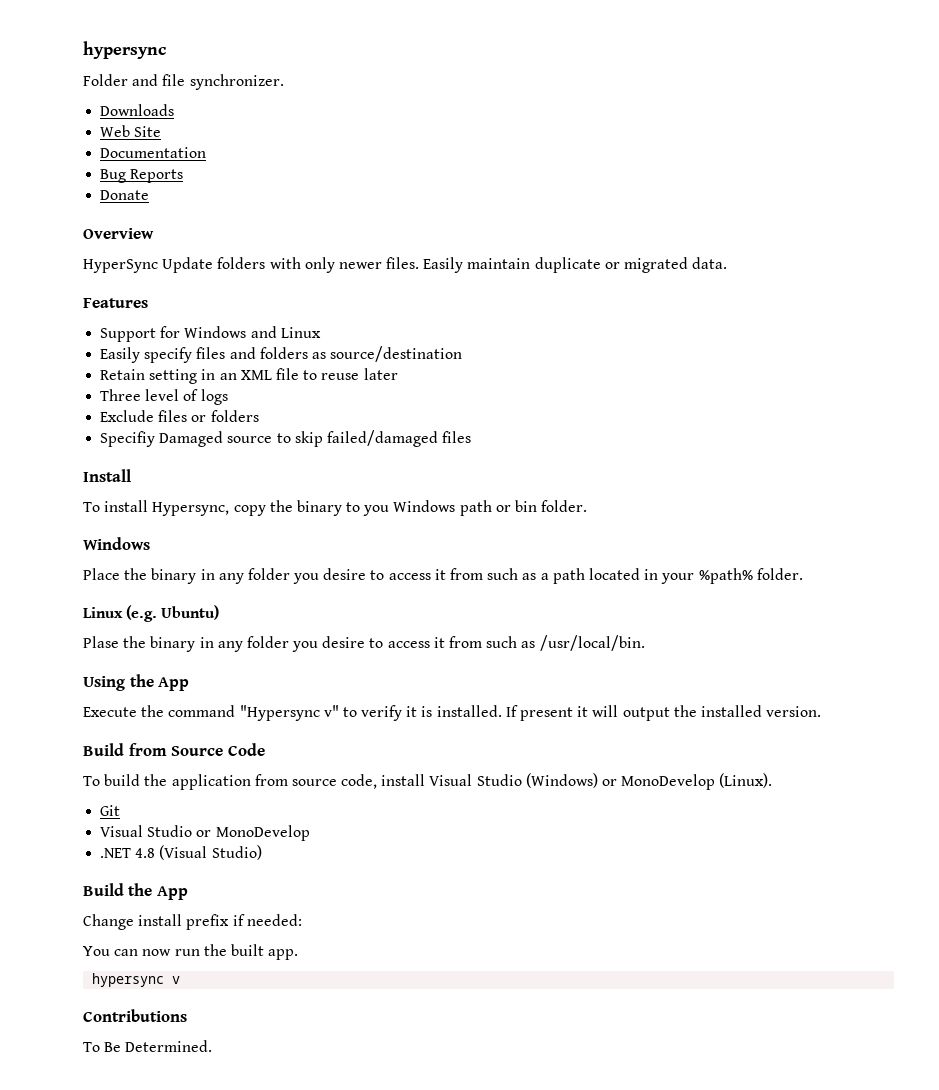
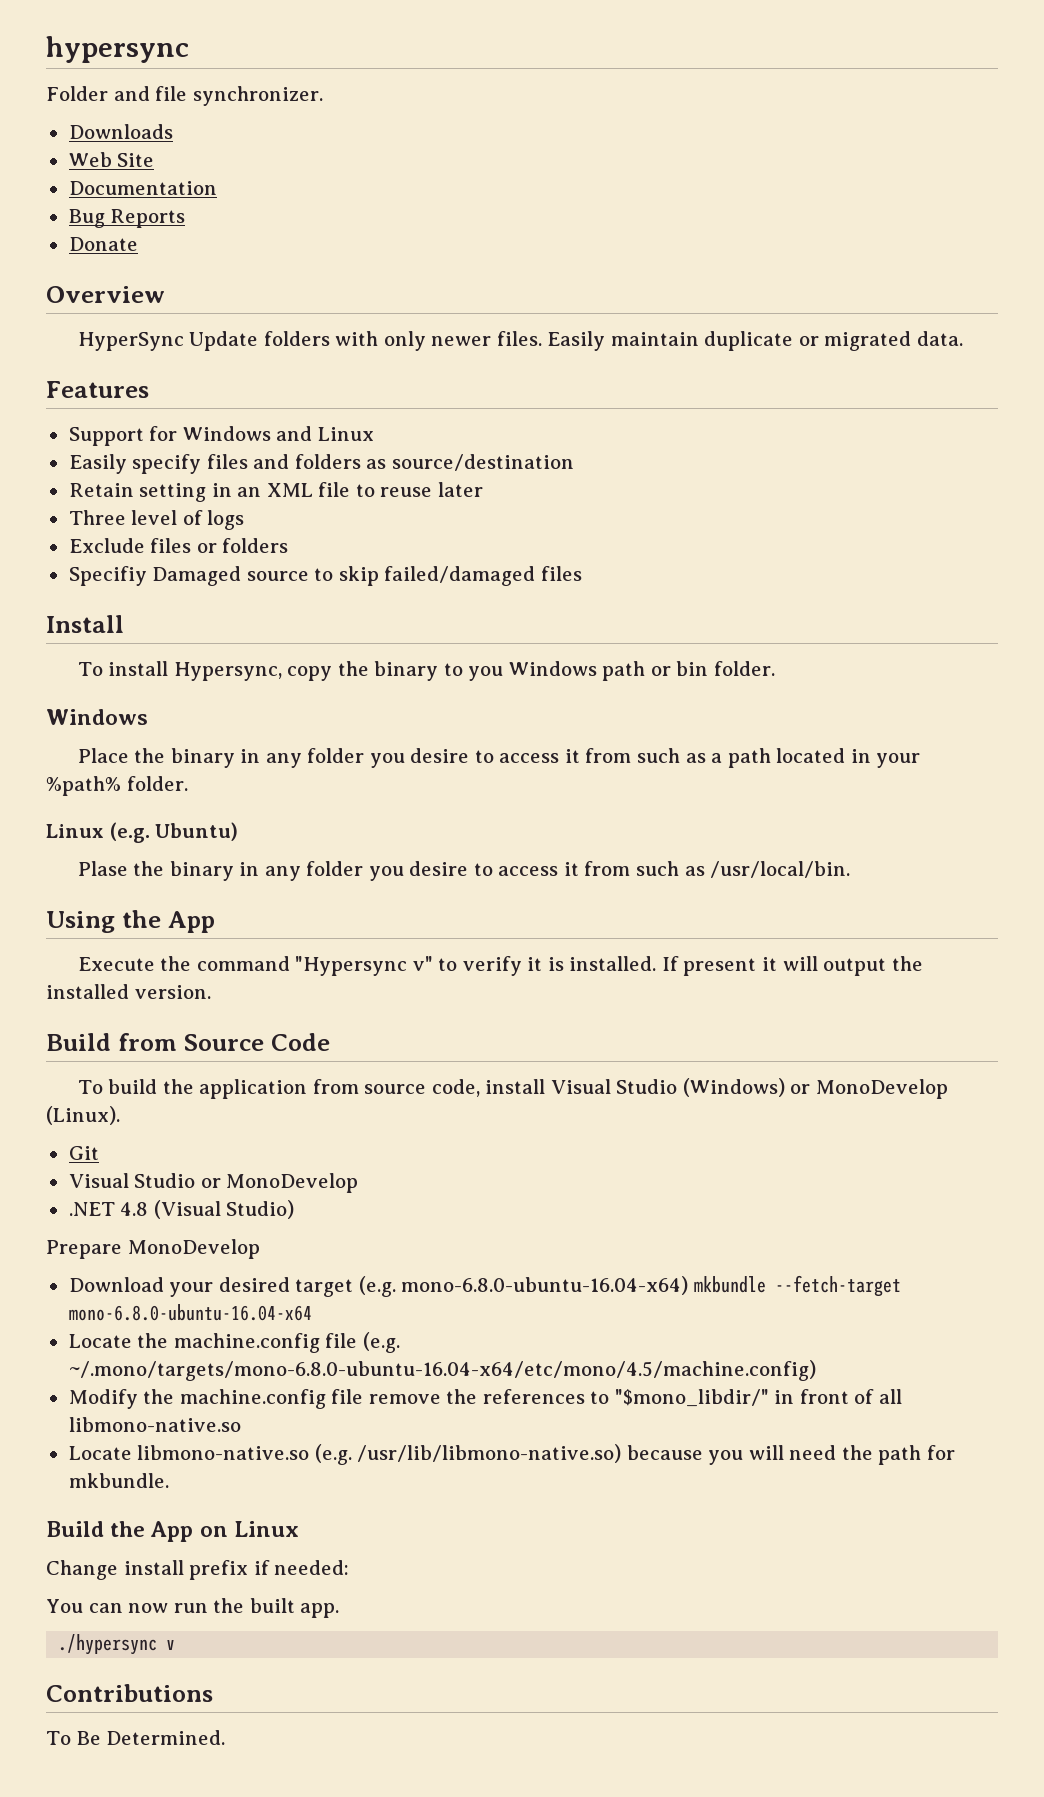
+ Prepare MonoDevelop
+ Download your desired target (e.g. mono-6.8.0-ubuntu-16.04-x64) mkbundle --fetch-target mono-6.8.0-ubuntu-16.04-x64
+ Locate the machine.config file (e.g. ~/.mono/targets/mono-6.8.0-ubuntu-16.04-x64/etc/mono/4.5/machine.config)
+ Modify the machine.config file remove the references to "$mono_libdir/" in front of all libmono-native.so
+ Locate libmono-native.so (e.g. /usr/lib/libmono-native.so) because you will need the path for mkbundle.
- Build the App
+ Build the App on Linux
- hypersync v
+ ./hypersync v

